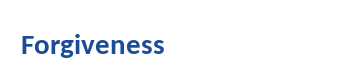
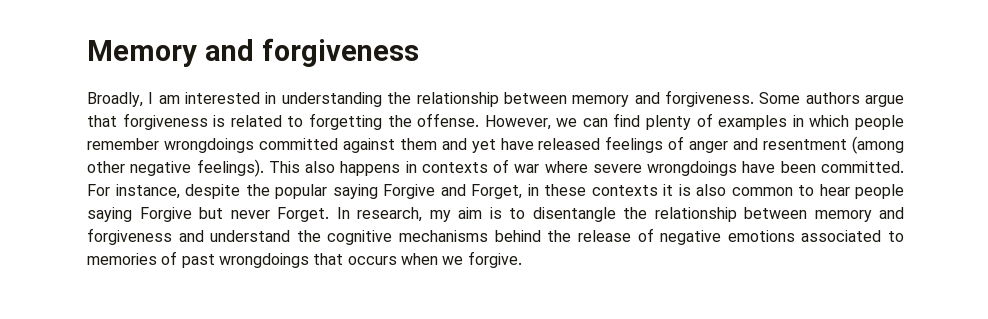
- Forgiveness
+ Memory and forgiveness
+ Broadly, I am interested in understanding the relationship between memory and forgiveness. Some authors argue that forgiveness is related to forgetting the offense. However, we can find plenty of examples in which people remember wrongdoings committed against them and yet have released feelings of anger and resentment (among other negative feelings). This also happens in contexts of war where severe wrongdoings have been committed. For instance, despite the popular saying Forgive and Forget, in these contexts it is also common to hear people saying Forgive but never Forget. In research, my aim is to disentangle the relationship between memory and forgiveness and understand the cognitive mechanisms behind the release of negative emotions associated to memories of past wrongdoings that occurs when we forgive.

